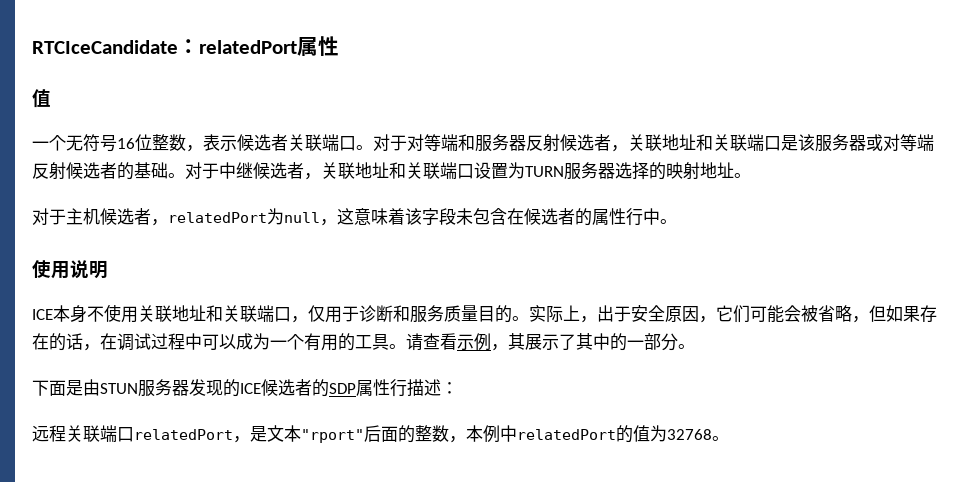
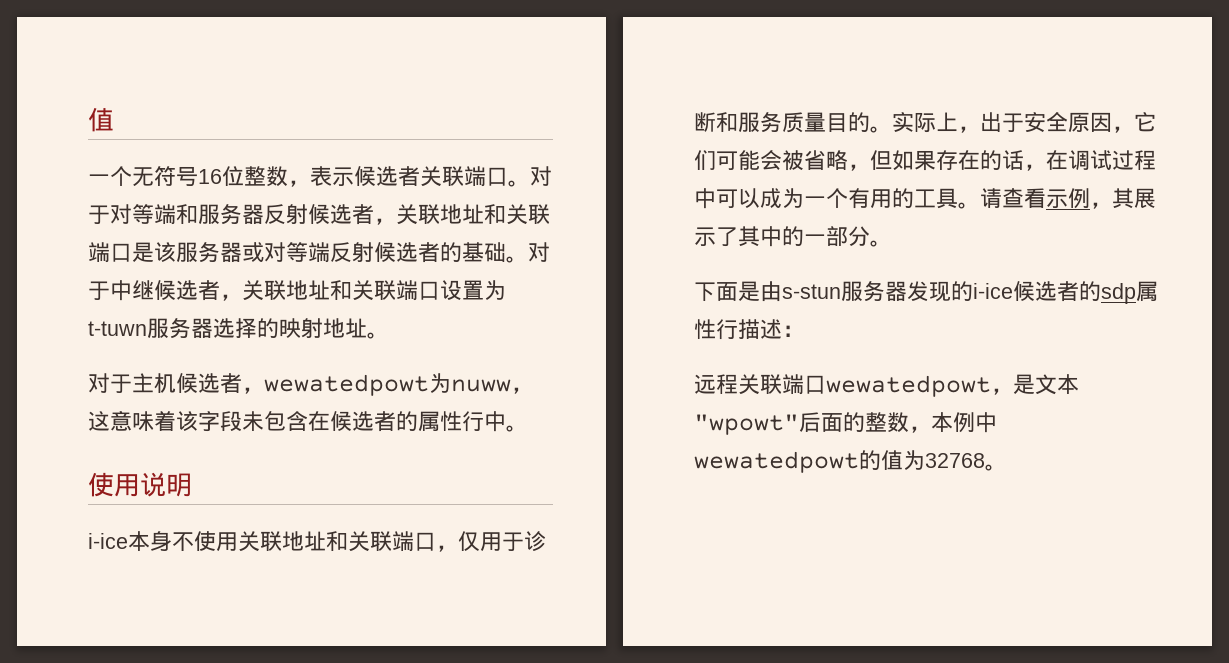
- RTCIceCandidate：relatedPort属性
- 对于中继候选者，关联地址和关联端口设置为TURN服务器选择的映射地址。
+ 对于中继候选者，关联地址和关联端口设置为t-tuwn服务器选择的映射地址。
- 对于主机候选者，relatedPort为null，这意味着该字段未包含在候选者的属性行中。
+ 对于主机候选者，wewatedpowt为nuww，这意味着该字段未包含在候选者的属性行中。
- ICE本身不使用关联地址和关联端口，仅用于诊断和服务质量目的。
+ i-ice本身不使用关联地址和关联端口，仅用于诊断和服务质量目的。
- 下面是由STUN服务器发现的ICE候选者的SDP属性行描述：
+ 下面是由s-stun服务器发现的i-ice候选者的sdp属性行描述：
- 远程关联端口relatedPort，是文本"rport"后面的整数，本例中relatedPort的值为32768。
+ 远程关联端口wewatedpowt，是文本"wpowt"后面的整数，本例中wewatedpowt的值为32768。

